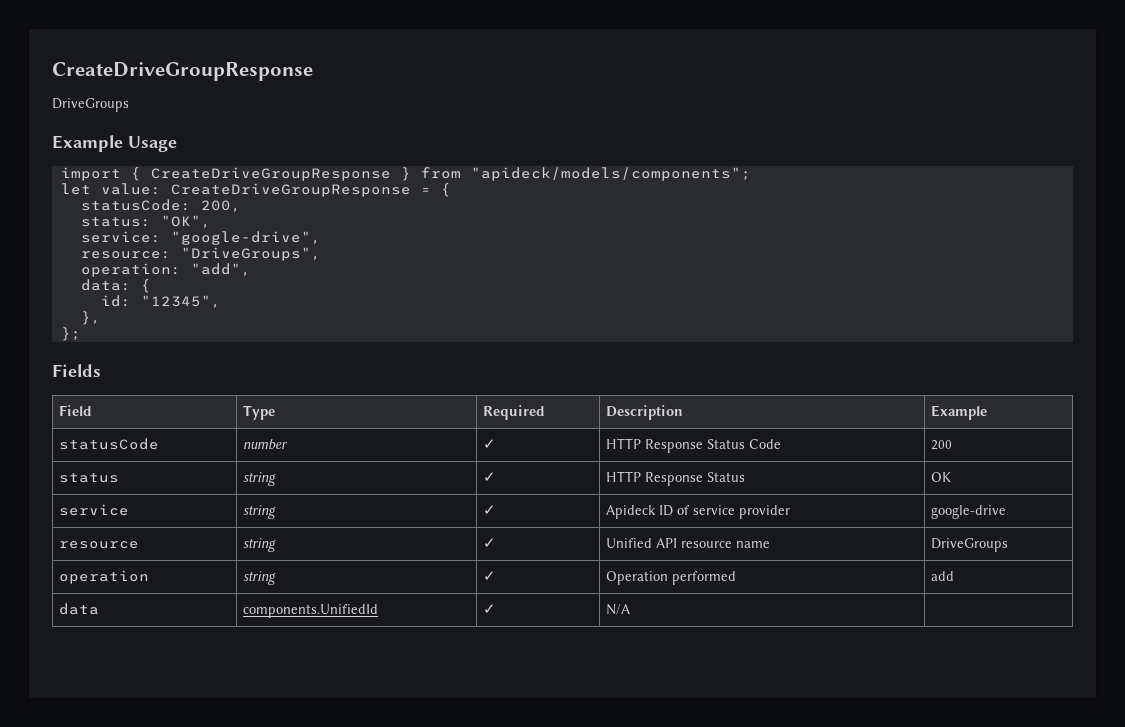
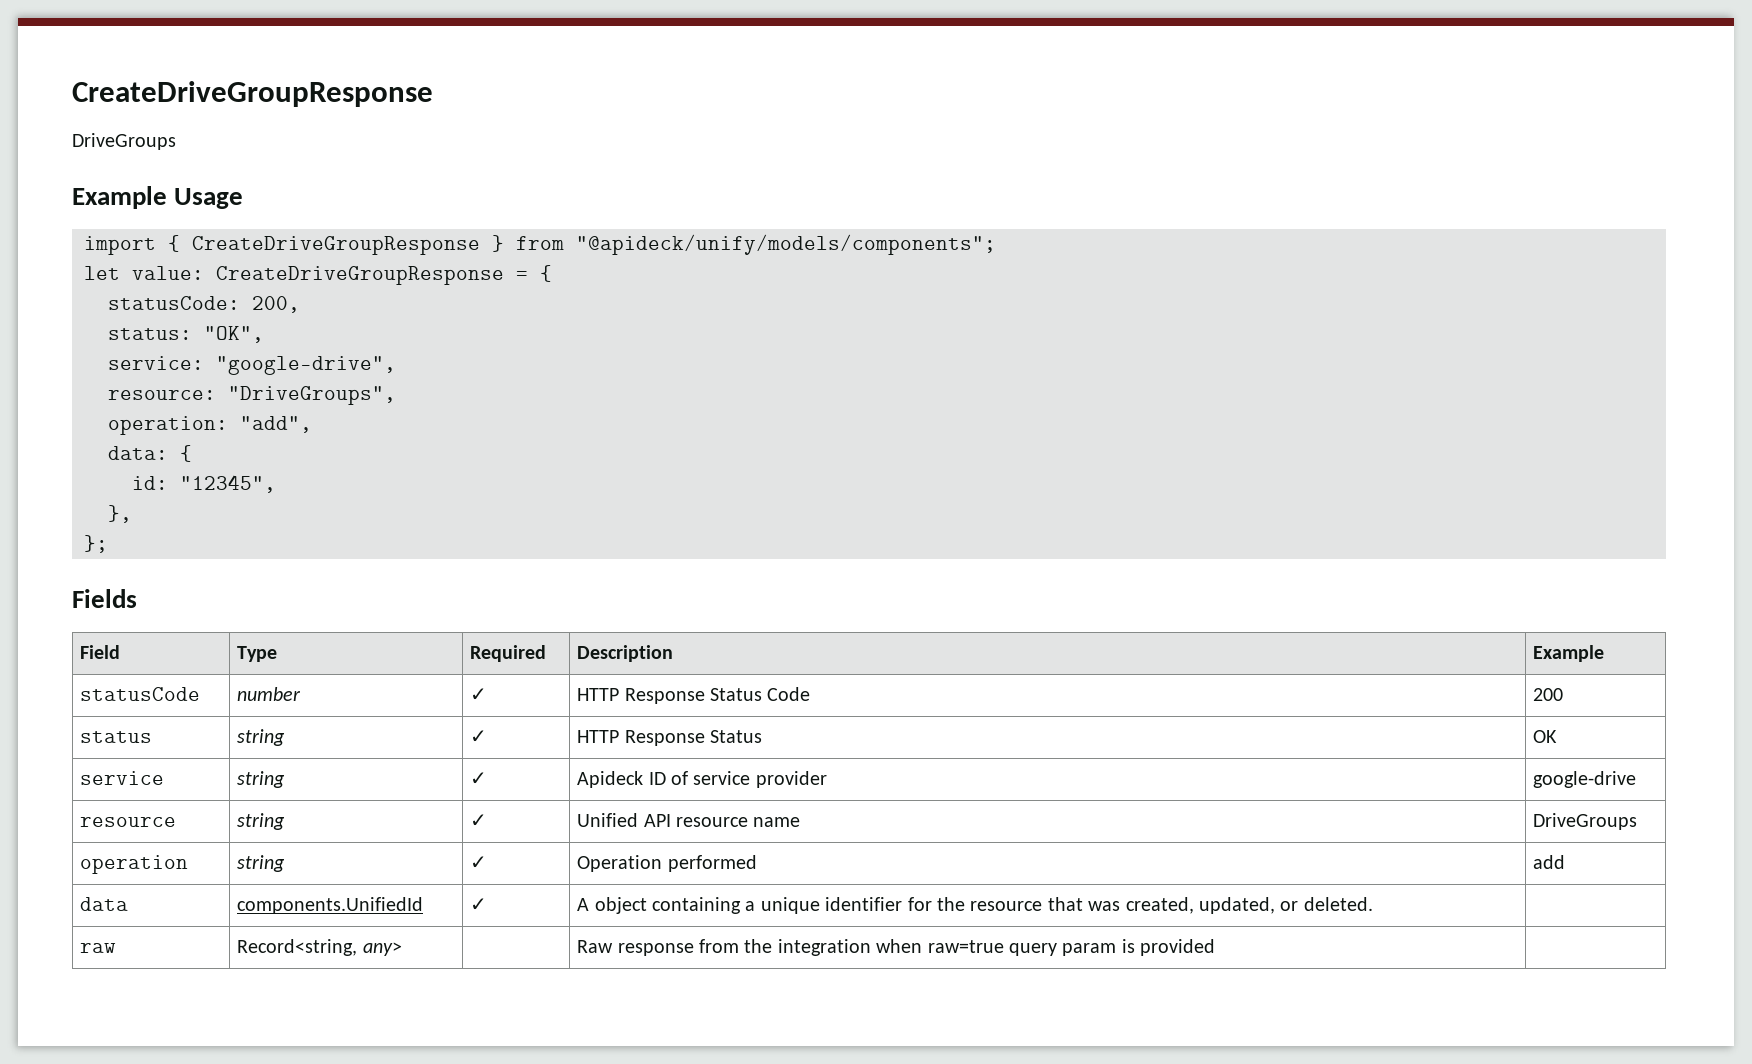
- import { CreateDriveGroupResponse } from "apideck/models/components";
+ import { CreateDriveGroupResponse } from "@apideck/unify/models/components";
- data | components.UnifiedId | ✓ | N/A |
+ data | components.UnifiedId | ✓ | A object containing a unique identifier for the resource that was created, updated, or deleted. |
+ raw | Record<string, any> | | Raw response from the integration when raw=true query param is provided |

